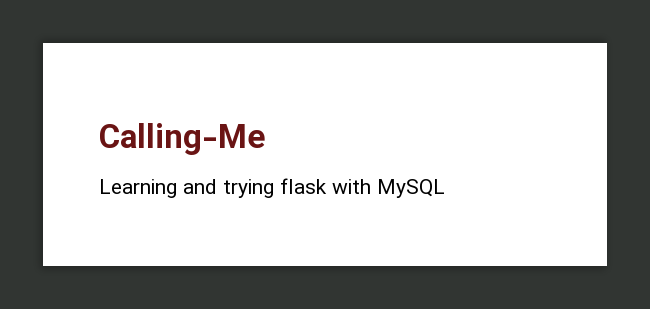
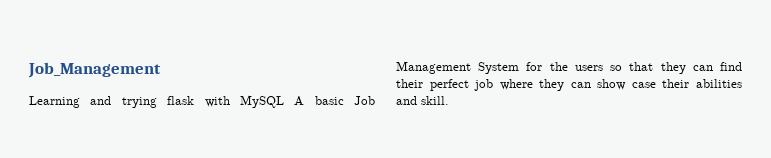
- Calling-Me
+ Job_Management
- Learning and trying flask with MySQL
+ Learning and trying flask with MySQL A basic Job Management System for the users so that they can find their perfect job where they can show case their abilities and skill.

